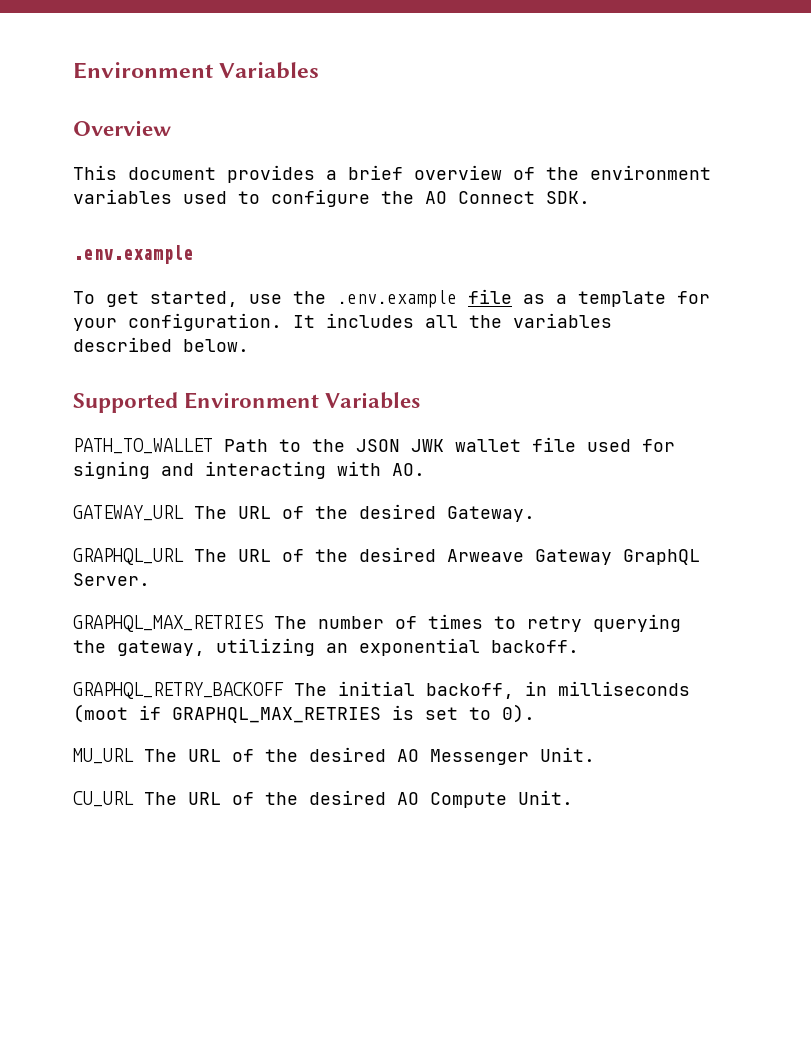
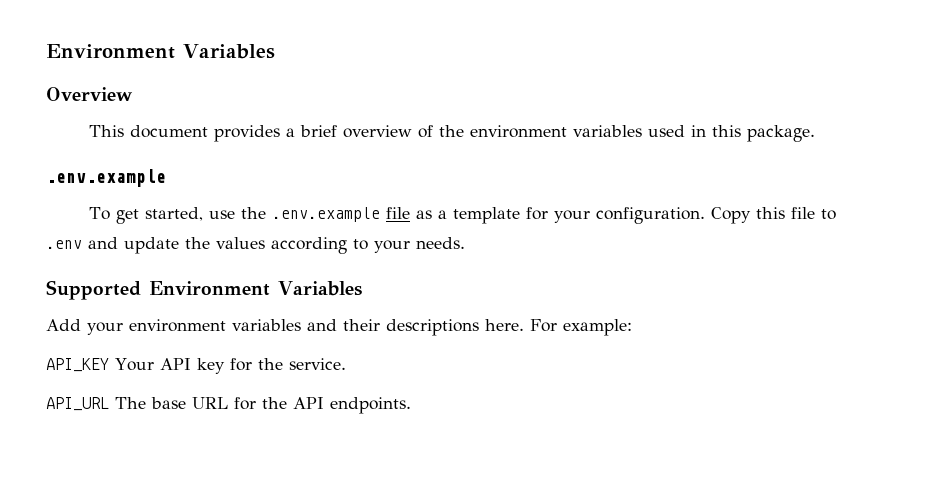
- This document provides a brief overview of the environment variables used to configure the AO Connect SDK.
+ This document provides a brief overview of the environment variables used in this package.
- It includes all the variables described below.
+ Copy this file to .env and update the values according to your needs.
  Supported Environment Variables
- PATH_TO_WALLET Path to the JSON JWK wallet file used for signing and interacting with AO.
- GATEWAY_URL The URL of the desired Gateway.
- GRAPHQL_URL The URL of the desired Arweave Gateway GraphQL Server.
- GRAPHQL_MAX_RETRIES The number of times to retry querying the gateway, utilizing an exponential backoff.
- GRAPHQL_RETRY_BACKOFF The initial backoff, in milliseconds (moot if GRAPHQL_MAX_RETRIES is set to 0).
- MU_URL The URL of the desired AO Messenger Unit.
- CU_URL The URL of the desired AO Compute Unit.
+ Add your environment variables and their descriptions here. For example:
+ API_KEY Your API key for the service.
+ API_URL The base URL for the API endpoints.

